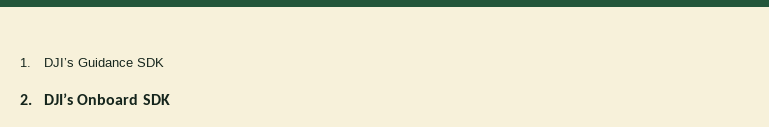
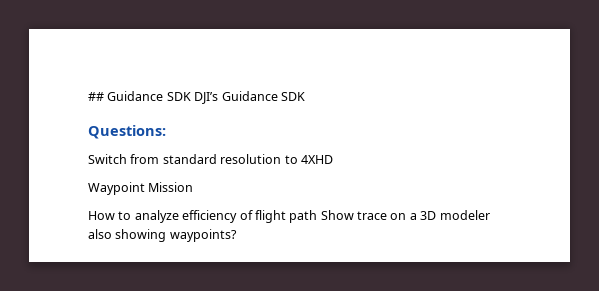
- 1. DJI’s Guidance SDK
+ ## Guidance SDK DJI’s Guidance SDK
- 2. DJI’s Onboard SDK
+ Questions:
+ Switch from standard resolution to 4XHD
+ Waypoint Mission
+ How to analyze efficiency of flight path Show trace on a 3D modeler also showing waypoints?

